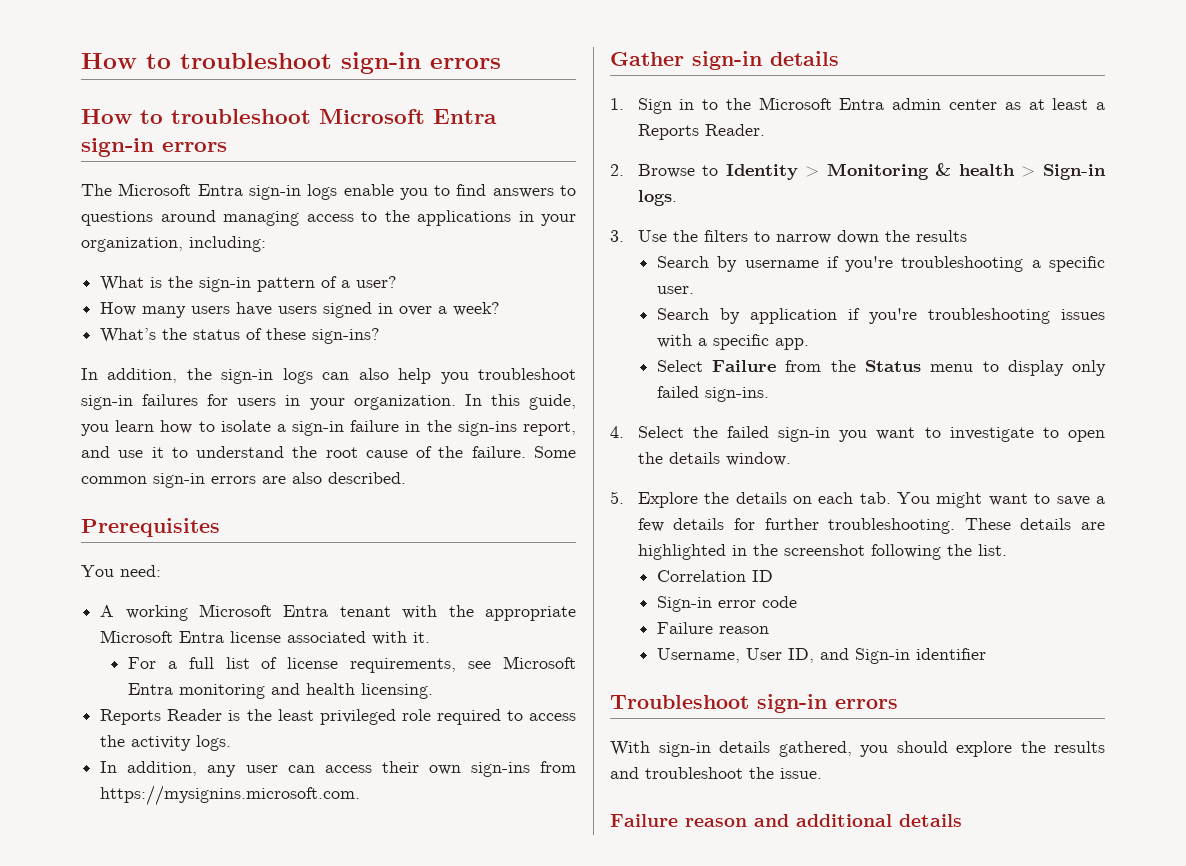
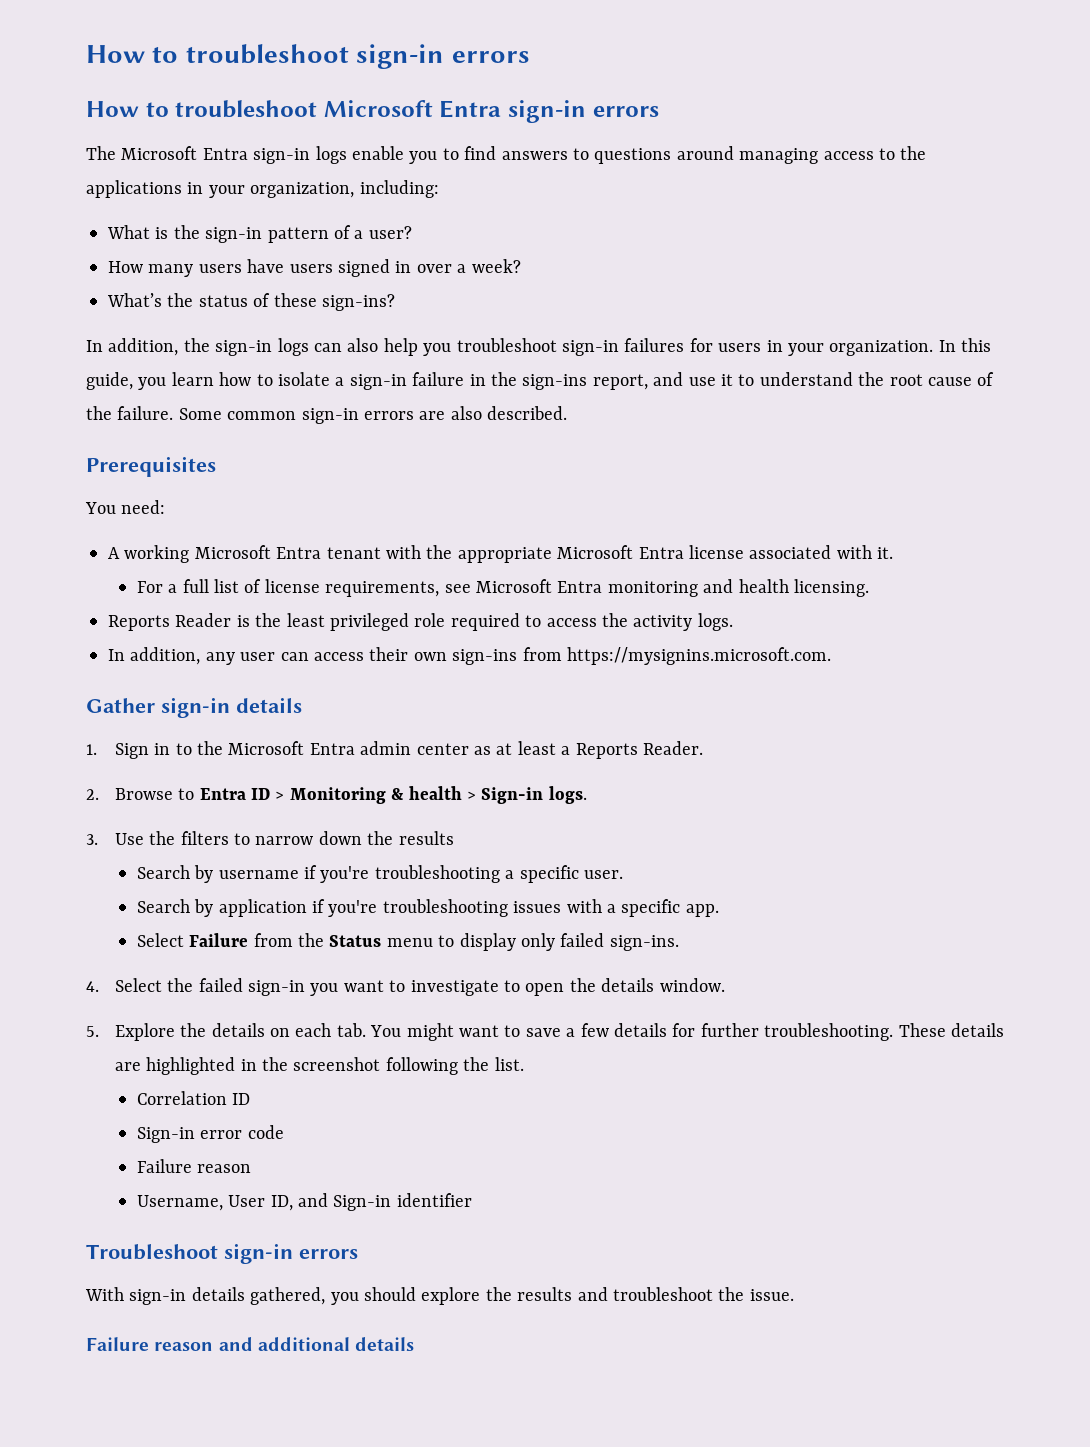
- 2. Browse to Identity > Monitoring & health > Sign-in logs.
+ 2. Browse to Entra ID > Monitoring & health > Sign-in logs.

